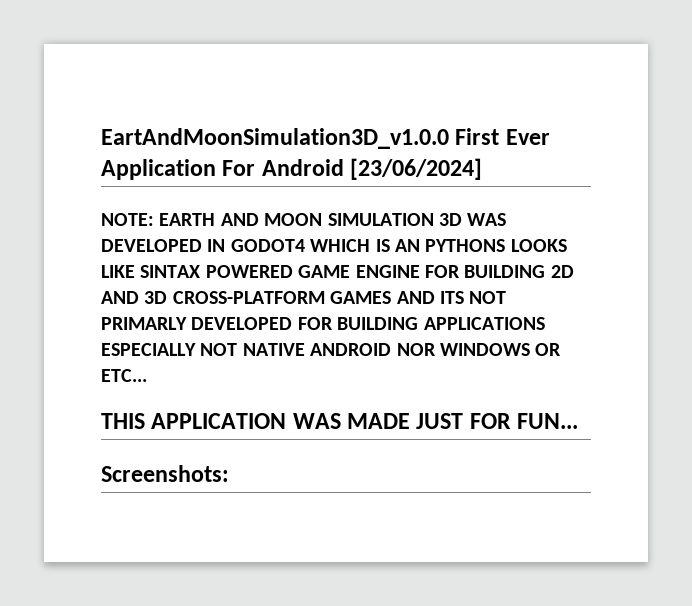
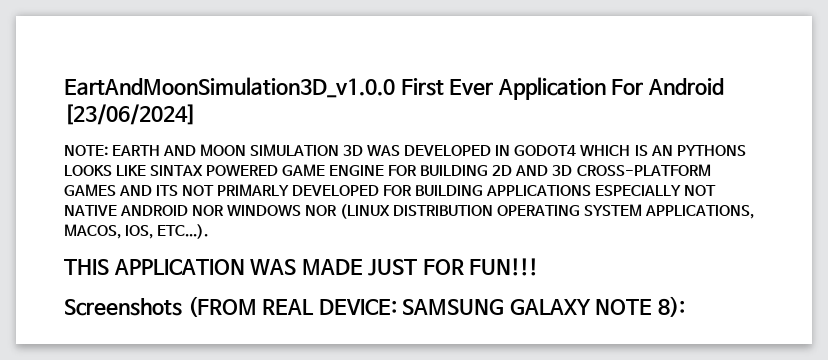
- NOTE: EARTH AND MOON SIMULATION 3D WAS DEVELOPED IN GODOT4 WHICH IS AN PYTHONS LOOKS LIKE SINTAX POWERED GAME ENGINE FOR BUILDING 2D AND 3D CROSS-PLATFORM GAMES AND ITS NOT PRIMARLY DEVELOPED FOR BUILDING APPLICATIONS ESPECIALLY NOT NATIVE ANDROID NOR WINDOWS OR ETC...
+ NOTE: EARTH AND MOON SIMULATION 3D WAS DEVELOPED IN GODOT4 WHICH IS AN PYTHONS LOOKS LIKE SINTAX POWERED GAME ENGINE FOR BUILDING 2D AND 3D CROSS-PLATFORM GAMES AND ITS NOT PRIMARLY DEVELOPED FOR BUILDING APPLICATIONS ESPECIALLY NOT NATIVE ANDROID NOR WINDOWS NOR (LINUX DISTRIBUTION OPERATING SYSTEM APPLICATIONS, MACOS, IOS, ETC...).
- THIS APPLICATION WAS MADE JUST FOR FUN...
- Screenshots:
+ THIS APPLICATION WAS MADE JUST FOR FUN!!!
+ Screenshots (FROM REAL DEVICE: SAMSUNG GALAXY NOTE 8):

